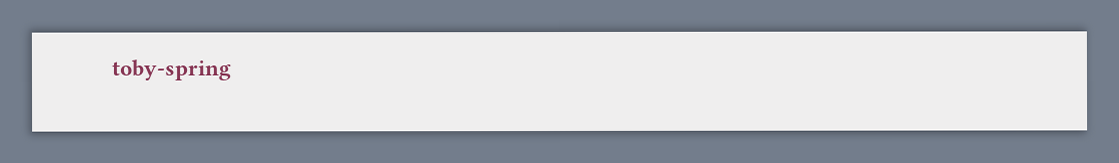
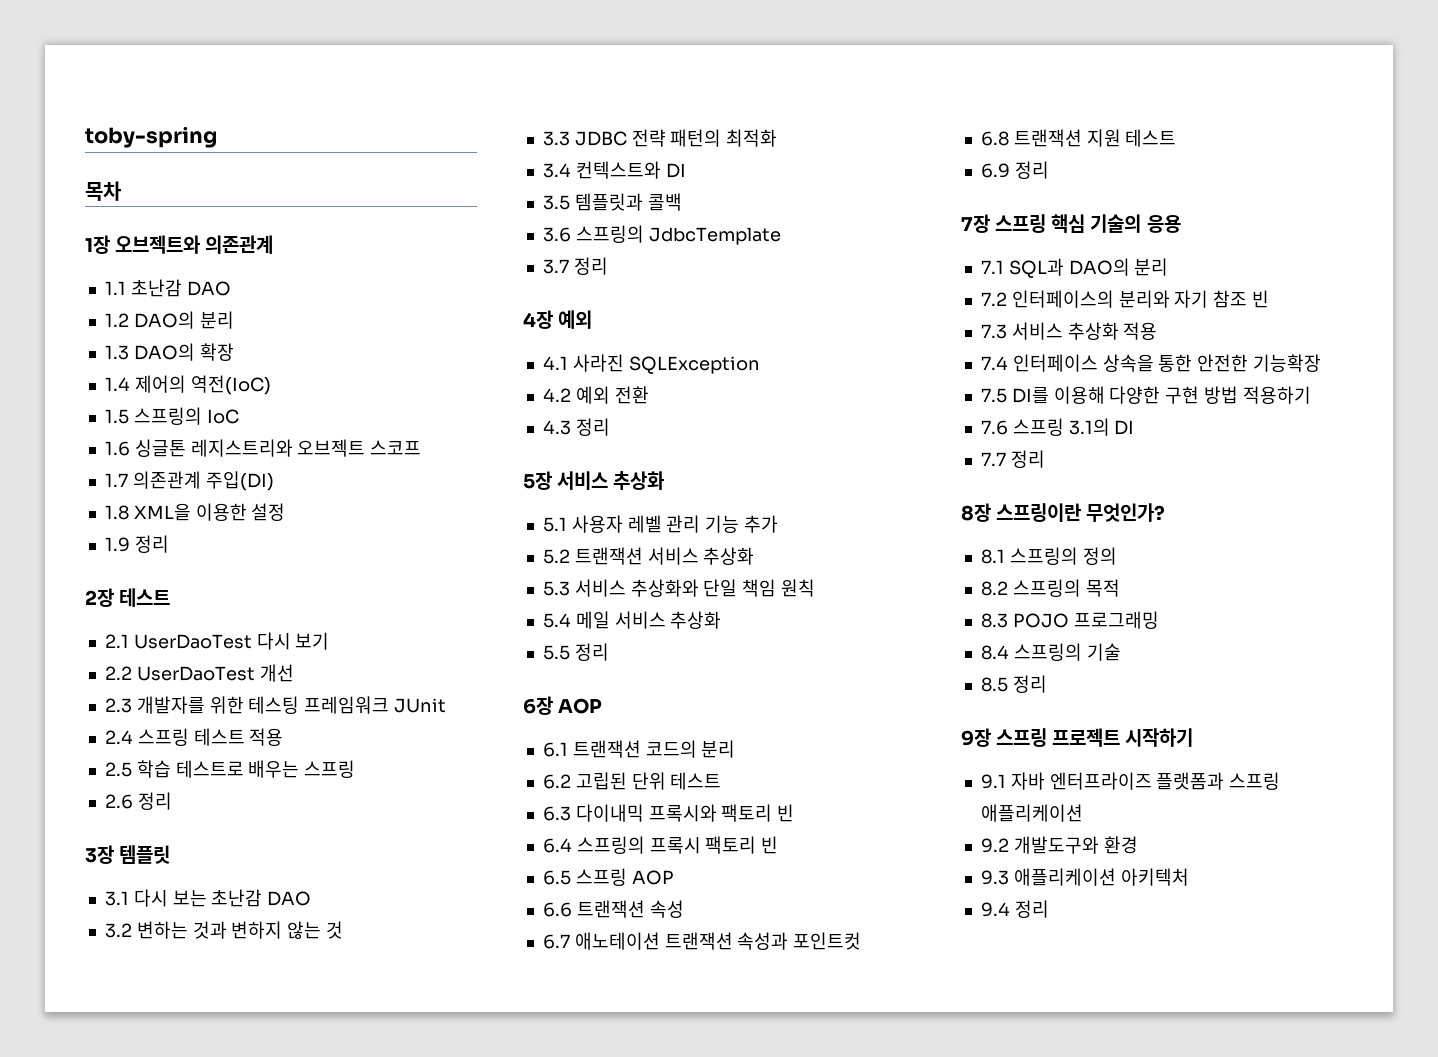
+ 목차
+ 1장 오브젝트와 의존관계
+ 1.1 초난감 DAO
+ 1.2 DAO의 분리
+ 1.3 DAO의 확장
+ 1.4 제어의 역전(IoC)
+ 1.5 스프링의 IoC
+ 1.6 싱글톤 레지스트리와 오브젝트 스코프
+ 1.7 의존관계 주입(DI)
+ 1.8 XML을 이용한 설정
+ 1.9 정리
+ 2장 테스트
+ 2.1 UserDaoTest 다시 보기
+ 2.2 UserDaoTest 개선
+ 2.3 개발자를 위한 테스팅 프레임워크 JUnit
+ 2.4 스프링 테스트 적용
+ 2.5 학습 테스트로 배우는 스프링
+ 2.6 정리
+ 3장 템플릿
+ 3.1 다시 보는 초난감 DAO
+ 3.2 변하는 것과 변하지 않는 것
+ 3.3 JDBC 전략 패턴의 최적화
+ 3.4 컨텍스트와 DI
+ 3.5 템플릿과 콜백
+ 3.6 스프링의 JdbcTemplate
+ 3.7 정리
+ 4장 예외
+ 4.1 사라진 SQLException
+ 4.2 예외 전환
+ 4.3 정리
+ 5장 서비스 추상화
+ 5.1 사용자 레벨 관리 기능 추가
+ 5.2 트랜잭션 서비스 추상화
+ 5.3 서비스 추상화와 단일 책임 원칙
+ 5.4 메일 서비스 추상화
+ 5.5 정리
+ 6장 AOP
+ 6.1 트랜잭션 코드의 분리
+ 6.2 고립된 단위 테스트
+ 6.3 다이내믹 프록시와 팩토리 빈
+ 6.4 스프링의 프록시 팩토리 빈
+ 6.5 스프링 AOP
+ 6.6 트랜잭션 속성
+ 6.7 애노테이션 트랜잭션 속성과 포인트컷
+ 6.8 트랜잭션 지원 테스트
+ 6.9 정리
+ 7장 스프링 핵심 기술의 응용
+ 7.1 SQL과 DAO의 분리
+ 7.2 인터페이스의 분리와 자기 참조 빈
+ 7.3 서비스 추상화 적용
+ 7.4 인터페이스 상속을 통한 안전한 기능확장
+ 7.5 DI를 이용해 다양한 구현 방법 적용하기
+ 7.6 스프링 3.1의 DI
+ 7.7 정리
+ 8장 스프링이란 무엇인가?
+ 8.1 스프링의 정의
+ 8.2 스프링의 목적
+ 8.3 POJO 프로그래밍
+ 8.4 스프링의 기술
+ 8.5 정리
+ 9장 스프링 프로젝트 시작하기
+ 9.1 자바 엔터프라이즈 플랫폼과 스프링 애플리케이션
+ 9.2 개발도구와 환경
+ 9.3 애플리케이션 아키텍처
+ 9.4 정리

